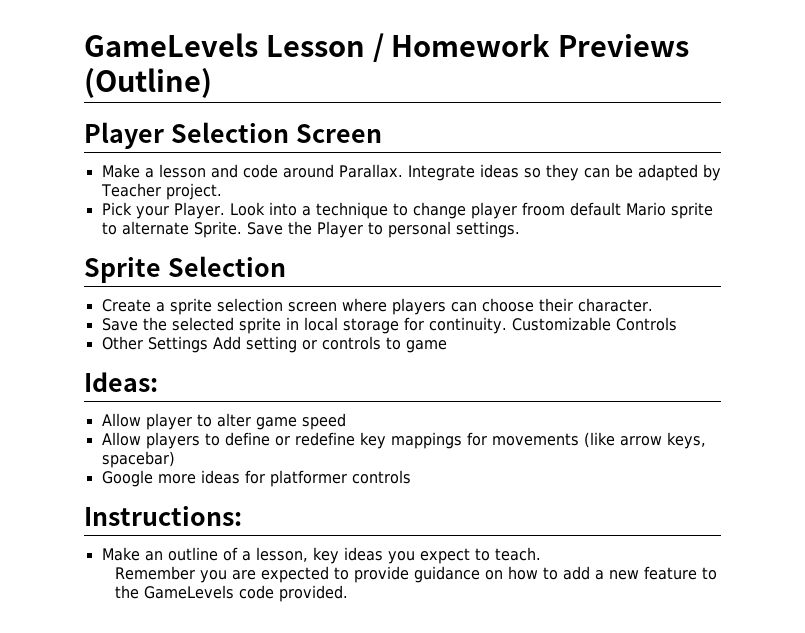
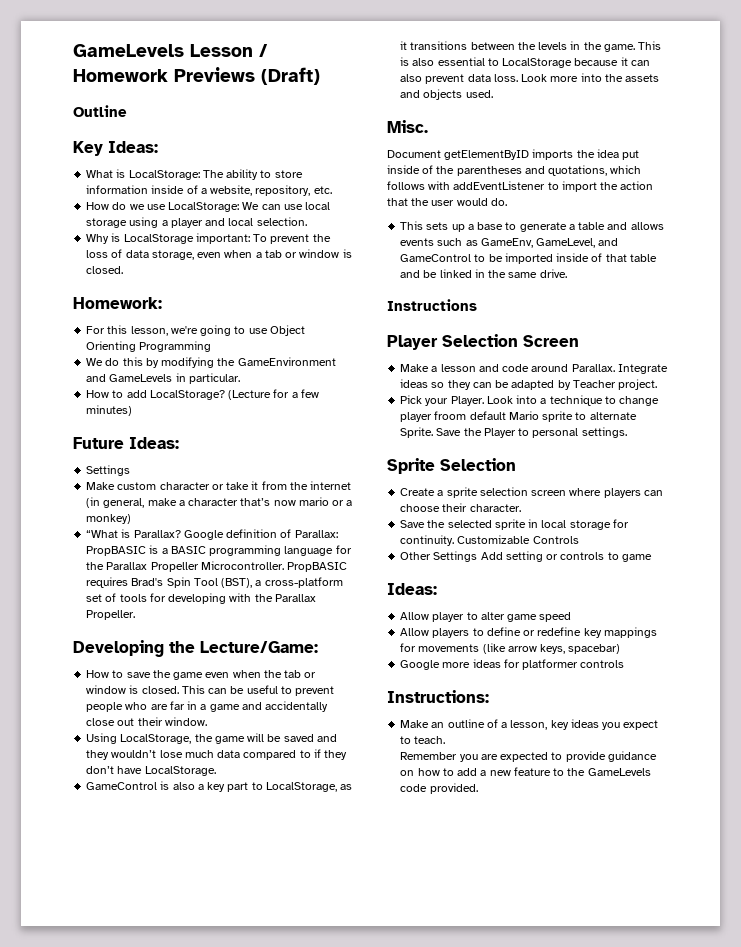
- GameLevels Lesson / Homework Previews (Outline)
+ GameLevels Lesson / Homework Previews (Draft)
+ Outline
+ Key Ideas:
+ What is LocalStorage: The ability to store information inside of a website, repository, etc.
+ How do we use LocalStorage: We can use local storage using a player and local selection.
+ Why is LocalStorage important: To prevent the loss of data storage, even when a tab or window is closed.
+ Homework:
+ For this lesson, we're going to use Object Orienting Programming
+ We do this by modifying the GameEnvironment and GameLevels in particular.
+ How to add LocalStorage? (Lecture for a few minutes)
+ Future Ideas:
+ Settings
+ Make custom character or take it from the internet (in general, make a character that’s now mario or a monkey)
+ “What is Parallax? Google definition of Parallax: PropBASIC is a BASIC programming language for the Parallax Propeller Microcontroller. PropBASIC requires Brad's Spin Tool (BST), a cross-platform set of tools for developing with the Parallax Propeller.
+ Developing the Lecture/Game:
+ How to save the game even when the tab or window is closed. This can be useful to prevent people who are far in a game and accidentally close out their window.
+ Using LocalStorage, the game will be saved and they wouldn’t lose much data compared to if they don’t have LocalStorage.
+ GameControl is also a key part to LocalStorage, as it transitions between the levels in the game. This is also essential to LocalStorage because it can also prevent data loss. Look more into the assets and objects used.
+ Misc.
+ Document getElementByID imports the idea put inside of the parentheses and quotations, which follows with addEventListener to import the action that the user would do.
+ This sets up a base to generate a table and allows events such as GameEnv, GameLevel, and GameControl to be imported inside of that table and be linked in the same drive.
+ Instructions

